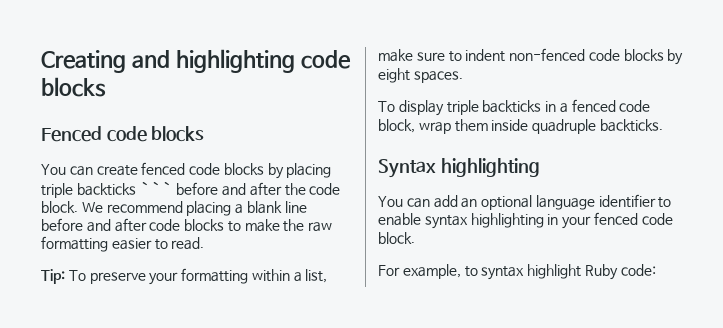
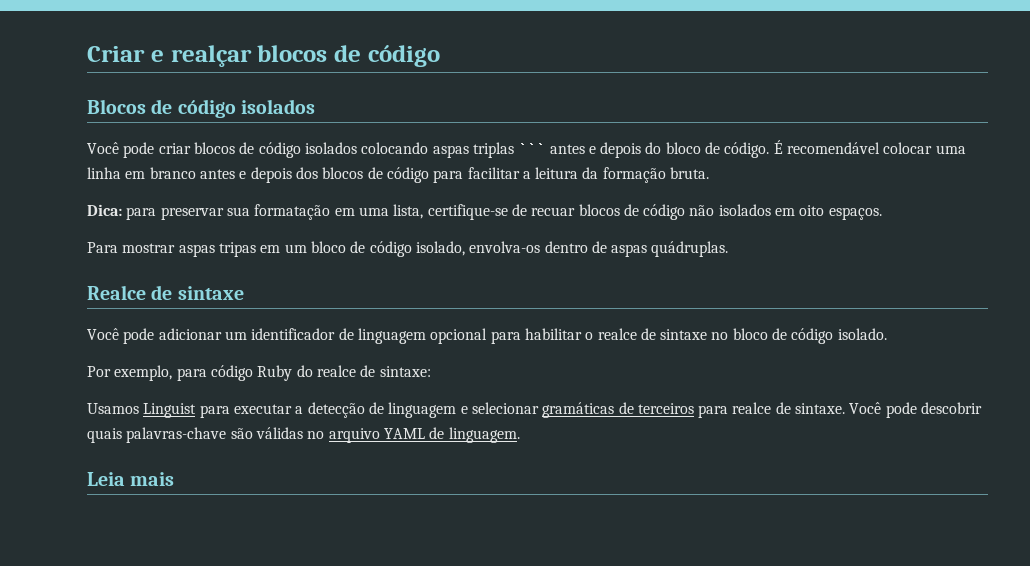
- Creating and highlighting code blocks
- Fenced code blocks
- You can create fenced code blocks by placing triple backticks ``` before and after the code block. We recommend placing a blank line before and after code blocks to make the raw formatting easier to read.
- Tip: To preserve your formatting within a list, make sure to indent non-fenced code blocks by eight spaces.
- To display triple backticks in a fenced code block, wrap them inside quadruple backticks.
- Syntax highlighting
- You can add an optional language identifier to enable syntax highlighting in your fenced code block.
- For example, to syntax highlight Ruby code:
+ Criar e realçar blocos de código
+ Blocos de código isolados
+ Você pode criar blocos de código isolados colocando aspas triplas ``` antes e depois do bloco de código. É recomendável colocar uma linha em branco antes e depois dos blocos de código para facilitar a leitura da formação bruta.
+ Dica: para preservar sua formatação em uma lista, certifique-se de recuar blocos de código não isolados em oito espaços.
+ Para mostrar aspas tripas em um bloco de código isolado, envolva-os dentro de aspas quádruplas.
+ Realce de sintaxe
+ Você pode adicionar um identificador de linguagem opcional para habilitar o realce de sintaxe no bloco de código isolado.
+ Por exemplo, para código Ruby do realce de sintaxe:
+ Usamos Linguist para executar a detecção de linguagem e selecionar gramáticas de terceiros para realce de sintaxe. Você pode descobrir quais palavras-chave são válidas no arquivo YAML de linguagem.
+ Leia mais

